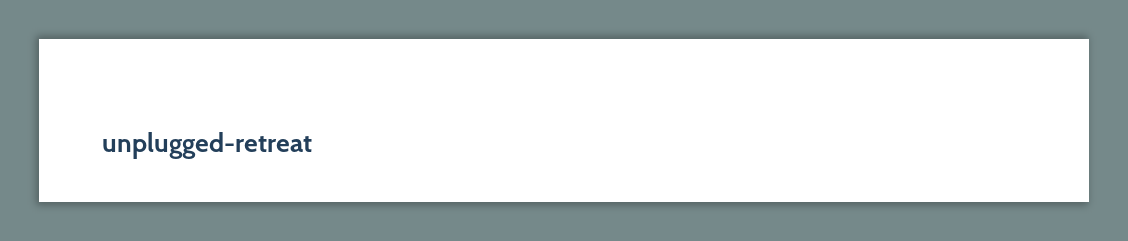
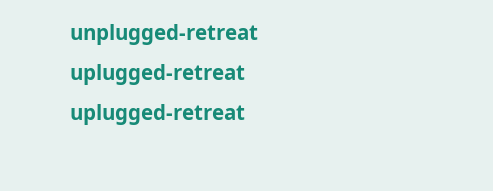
  unplugged-retreat
+ uplugged-retreat
+ uplugged-retreat

